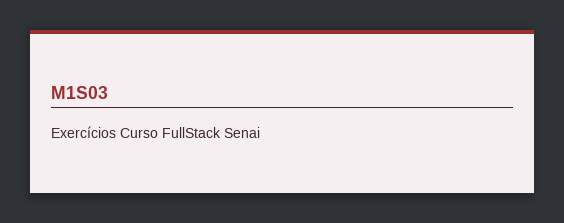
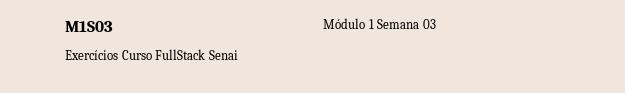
+ Módulo 1 Semana 03

